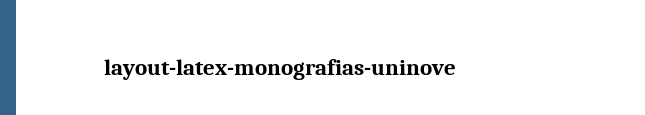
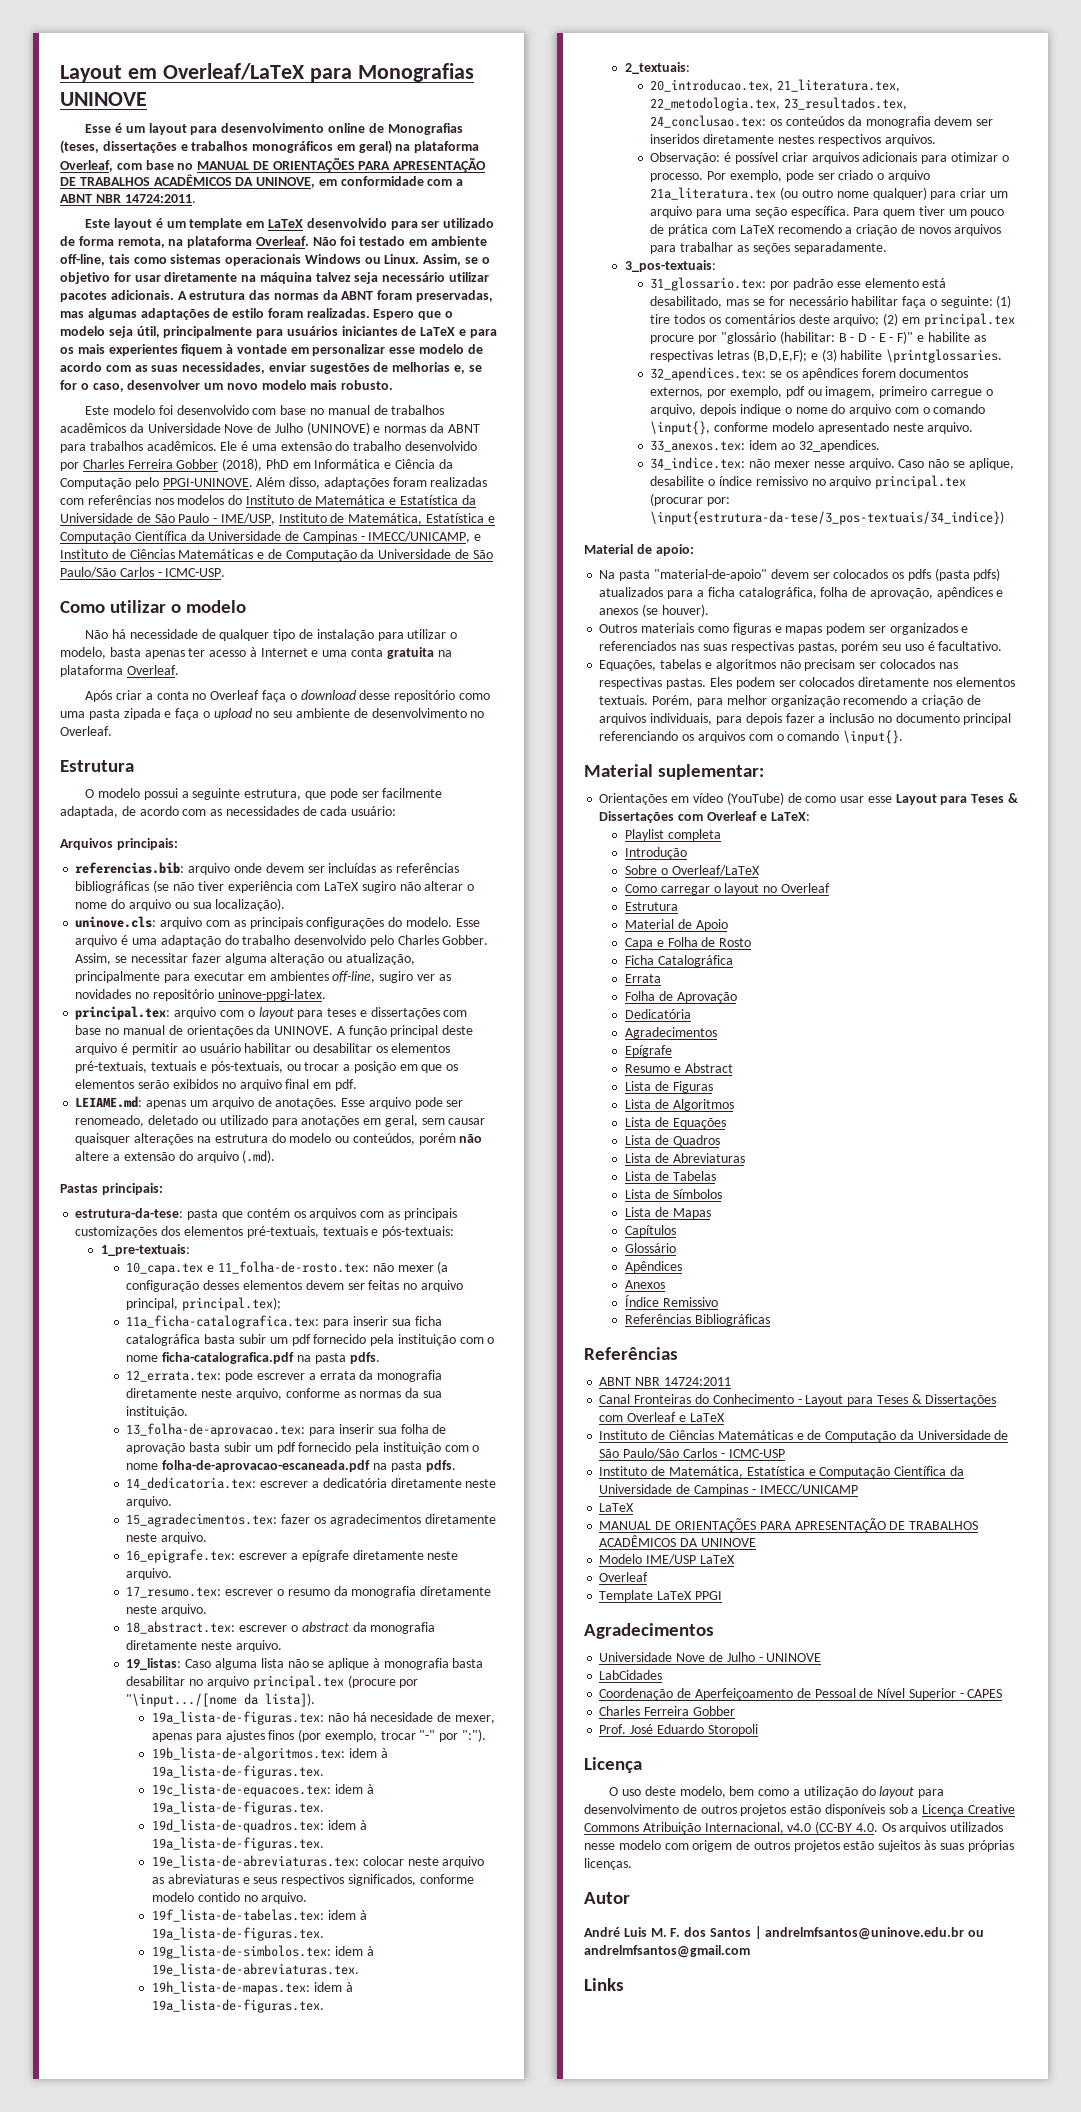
- layout-latex-monografias-uninove
+ Layout em Overleaf/LaTeX para Monografias UNINOVE
+ Esse é um layout para desenvolvimento online de Monografias (teses, dissertações e trabalhos monográficos em geral) na plataforma Overleaf, com base no MANUAL DE ORIENTAÇÕES PARA APRESENTAÇÃO DE TRABALHOS ACADÊMICOS DA UNINOVE, em conformidade com a ABNT NBR 14724:2011.
+ Este layout é um template em LaTeX desenvolvido para ser utilizado de forma remota, na plataforma Overleaf. Não foi testado em ambiente off-line, tais como sistemas operacionais Windows ou Linux. Assim, se o objetivo for usar diretamente na máquina talvez seja necessário utilizar pacotes adicionais. A estrutura das normas da ABNT foram preservadas, mas algumas adaptações de estilo foram realizadas. Espero que o modelo seja útil, principalmente para usuários iniciantes de LaTeX e para os mais experientes fiquem à vontade em personalizar esse modelo de acordo com as suas necessidades, enviar sugestões de melhorias e, se for o caso, desenvolver um novo modelo mais robusto.
+ Este modelo foi desenvolvido com base no manual de trabalhos acadêmicos da Universidade Nove de Julho (UNINOVE) e normas da ABNT para trabalhos acadêmicos. Ele é uma extensão do trabalho desenvolvido por Charles Ferreira Gobber (2018), PhD em Informática e Ciência da Computação pelo PPGI-UNINOVE. Além disso, adaptações foram realizadas com referências nos modelos do Instituto de Matemática e Estatística da Universidade de São Paulo - IME/USP, Instituto de Matemática, Estatística e Computação Científica da Universidade de Campinas - IMECC/UNICAMP, e Instituto de Ciências Matemáticas e de Computação da Universidade de São Paulo/São Carlos - ICMC-USP.
+ Como utilizar o modelo
+ Não há necessidade de qualquer tipo de instalação para utilizar o modelo, basta apenas ter acesso à Internet e uma conta gratuita na plataforma Overleaf.
+ Após criar a conta no Overleaf faça o download desse repositório como uma pasta zipada e faça o upload no seu ambiente de desenvolvimento no Overleaf.
+ Estrutura
+ O modelo possui a seguinte estrutura, que pode ser facilmente adaptada, de acordo com as necessidades de cada usuário:
+ Arquivos principais:
+ referencias.bib: arquivo onde devem ser incluídas as referências bibliográficas (se não tiver experiência com LaTeX sugiro não alterar o nome do arquivo ou sua localização).
+ uninove.cls: arquivo com as principais configurações do modelo. Esse arquivo é uma adaptação do trabalho desenvolvido pelo Charles Gobber. Assim, se necessitar fazer alguma alteração ou atualização, principalmente para executar em ambientes off-line, sugiro ver as novidades no repositório uninove-ppgi-latex.
+ principal.tex: arquivo com o layout para teses e dissertações com base no manual de orientações da UNINOVE. A função principal deste arquivo é permitir ao usuário habilitar ou desabilitar os elementos pré-textuais, textuais e pós-textuais, ou trocar a posição em que os elementos serão exibidos no arquivo final em pdf.
+ LEIAME.md: apenas um arquivo de anotações. Esse arquivo pode ser renomeado, deletado ou utilizado para anotações em geral, sem causar quaisquer alterações na estrutura do modelo ou conteúdos, porém não altere a extensão do arquivo (.md).
+ Pastas principais:
+ estrutura-da-tese: pasta que contém os arquivos com as principais customizações dos elementos pré-textuais, textuais e pós-textuais:
+ 1_pre-textuais:
+ 10_capa.tex e 11_folha-de-rosto.tex: não mexer (a configuração desses elementos devem ser feitas no arquivo principal, principal.tex);
+ 11a_ficha-catalografica.tex: para inserir sua ficha catalográfica basta subir um pdf fornecido pela instituição com o nome ficha-catalografica.pdf na pasta pdfs.
+ 12_errata.tex: pode escrever a errata da monografia diretamente neste arquivo, conforme as normas da sua instituição.
+ 13_folha-de-aprovacao.tex: para inserir sua folha de aprovação basta subir um pdf fornecido pela instituição com o nome folha-de-aprovacao-escaneada.pdf na pasta pdfs.
+ 14_dedicatoria.tex: escrever a dedicatória diretamente neste arquivo.
+ 15_agradecimentos.tex: fazer os agradecimentos diretamente neste arquivo.
+ 16_epigrafe.tex: escrever a epígrafe diretamente neste arquivo.
+ 17_resumo.tex: escrever o resumo da monografia diretamente neste arquivo.
+ 18_abstract.tex: escrever o abstract da monografia diretamente neste arquivo.
+ 19_listas: Caso alguma lista não se aplique à monografia basta desabilitar no arquivo principal.tex (procure por "\input.../[nome da lista]).
+ 19a_lista-de-figuras.tex: não há necesidade de mexer, apenas para ajustes finos (por exemplo, trocar "-" por ":").
+ 19b_lista-de-algoritmos.tex: idem à 19a_lista-de-figuras.tex.
+ 19c_lista-de-equacoes.tex: idem à 19a_lista-de-figuras.tex.
+ 19d_lista-de-quadros.tex: idem à 19a_lista-de-figuras.tex.
+ 19e_lista-de-abreviaturas.tex: colocar neste arquivo as abreviaturas e seus respectivos significados, conforme modelo contido no arquivo.
+ 19f_lista-de-tabelas.tex: idem à 19a_lista-de-figuras.tex.
+ 19g_lista-de-simbolos.tex: idem à 19e_lista-de-abreviaturas.tex.
+ 19h_lista-de-mapas.tex: idem à 19a_lista-de-figuras.tex.
+ 2_textuais:
+ 20_introducao.tex, 21_literatura.tex, 22_metodologia.tex, 23_resultados.tex, 24_conclusao.tex: os conteúdos da monografia devem ser inseridos diretamente nestes respectivos arquivos.
+ Observação: é possível criar arquivos adicionais para otimizar o processo. Por exemplo, pode ser criado o arquivo 21a_literatura.tex (ou outro nome qualquer) para criar um arquivo para uma seção específica. Para quem tiver um pouco de prática com LaTeX recomendo a criação de novos arquivos para trabalhar as seções separadamente.
+ 3_pos-textuais:
+ 31_glossario.tex: por padrão esse elemento está desabilitado, mas se for necessário habilitar faça o seguinte: (1) tire todos os comentários deste arquivo; (2) em principal.tex procure por "glossário (habilitar: B - D - E - F)" e habilite as respectivas letras (B,D,E,F); e (3) habilite \printglossaries.
+ 32_apendices.tex: se os apêndices forem documentos externos, por exemplo, pdf ou imagem, primeiro carregue o arquivo, depois indique o nome do arquivo com o comando \input{}, conforme modelo apresentado neste arquivo.
+ 33_anexos.tex: idem ao 32_apendices.
+ 34_indice.tex: não mexer nesse arquivo. Caso não se aplique, desabilite o índice remissivo no arquivo principal.tex (procurar por: \input{estrutura-da-tese/3_pos-textuais/34_indice})
+ Material de apoio:
+ Na pasta "material-de-apoio" devem ser colocados os pdfs (pasta pdfs) atualizados para a ficha catalográfica, folha de aprovação, apêndices e anexos (se houver).
+ Outros materiais como figuras e mapas podem ser organizados e referenciados nas suas respectivas pastas, porém seu uso é facultativo.
+ Equações, tabelas e algoritmos não precisam ser colocados nas respectivas pastas. Eles podem ser colocados diretamente nos elementos textuais. Porém, para melhor organização recomendo a criação de arquivos individuais, para depois fazer a inclusão no documento principal referenciando os arquivos com o comando \input{}.
+ Material suplementar:
+ Orientações em vídeo (YouTube) de como usar esse Layout para Teses & Dissertações com Overleaf e LaTeX:
+ Playlist completa
+ Introdução
+ Sobre o Overleaf/LaTeX
+ Como carregar o layout no Overleaf
+ Estrutura
+ Material de Apoio
+ Capa e Folha de Rosto
+ Ficha Catalográfica
+ Errata
+ Folha de Aprovação
+ Dedicatória
+ Agradecimentos
+ Epígrafe
+ Resumo e Abstract
+ Lista de Figuras
+ Lista de Algoritmos
+ Lista de Equações
+ Lista de Quadros
+ Lista de Abreviaturas
+ Lista de Tabelas
+ Lista de Símbolos
+ Lista de Mapas
+ Capítulos
+ Glossário
+ Apêndices
+ Anexos
+ Índice Remissivo
+ Referências Bibliográficas
+ Referências
+ ABNT NBR 14724:2011
+ Canal Fronteiras do Conhecimento - Layout para Teses & Dissertações com Overleaf e LaTeX
+ Instituto de Ciências Matemáticas e de Computação da Universidade de São Paulo/São Carlos - ICMC-USP
+ Instituto de Matemática, Estatística e Computação Científica da Universidade de Campinas - IMECC/UNICAMP
+ LaTeX
+ MANUAL DE ORIENTAÇÕES PARA APRESENTAÇÃO DE TRABALHOS ACADÊMICOS DA UNINOVE
+ Modelo IME/USP LaTeX
+ Overleaf
+ Template LaTeX PPGI
+ Agradecimentos
+ Universidade Nove de Julho - UNINOVE
+ LabCidades
+ Coordenação de Aperfeiçoamento de Pessoal de Nível Superior - CAPES
+ Charles Ferreira Gobber
+ Prof. José Eduardo Storopoli
+ Licença
+ O uso deste modelo, bem como a utilização do layout para desenvolvimento de outros projetos estão disponíveis sob a Licença Creative Commons Atribuição Internacional, v4.0 (CC-BY 4.0. Os arquivos utilizados nesse modelo com origem de outros projetos estão sujeitos às suas próprias licenças.
+ Autor
+ André Luis M. F. dos Santos | andrelmfsantos@uninove.edu.br ou andrelmfsantos@gmail.com
+ Links

